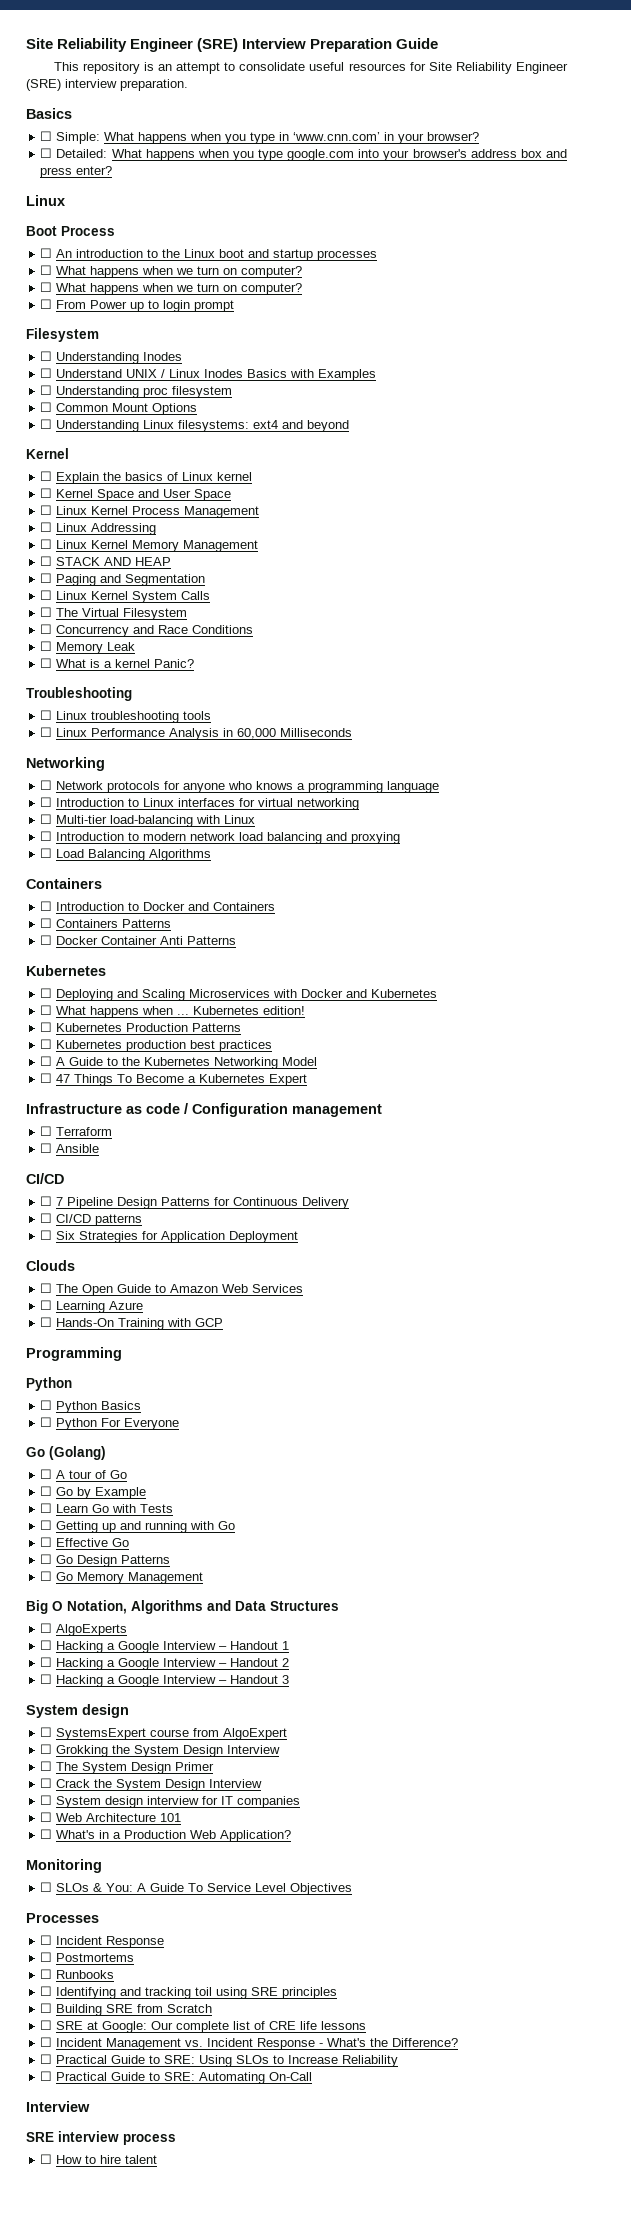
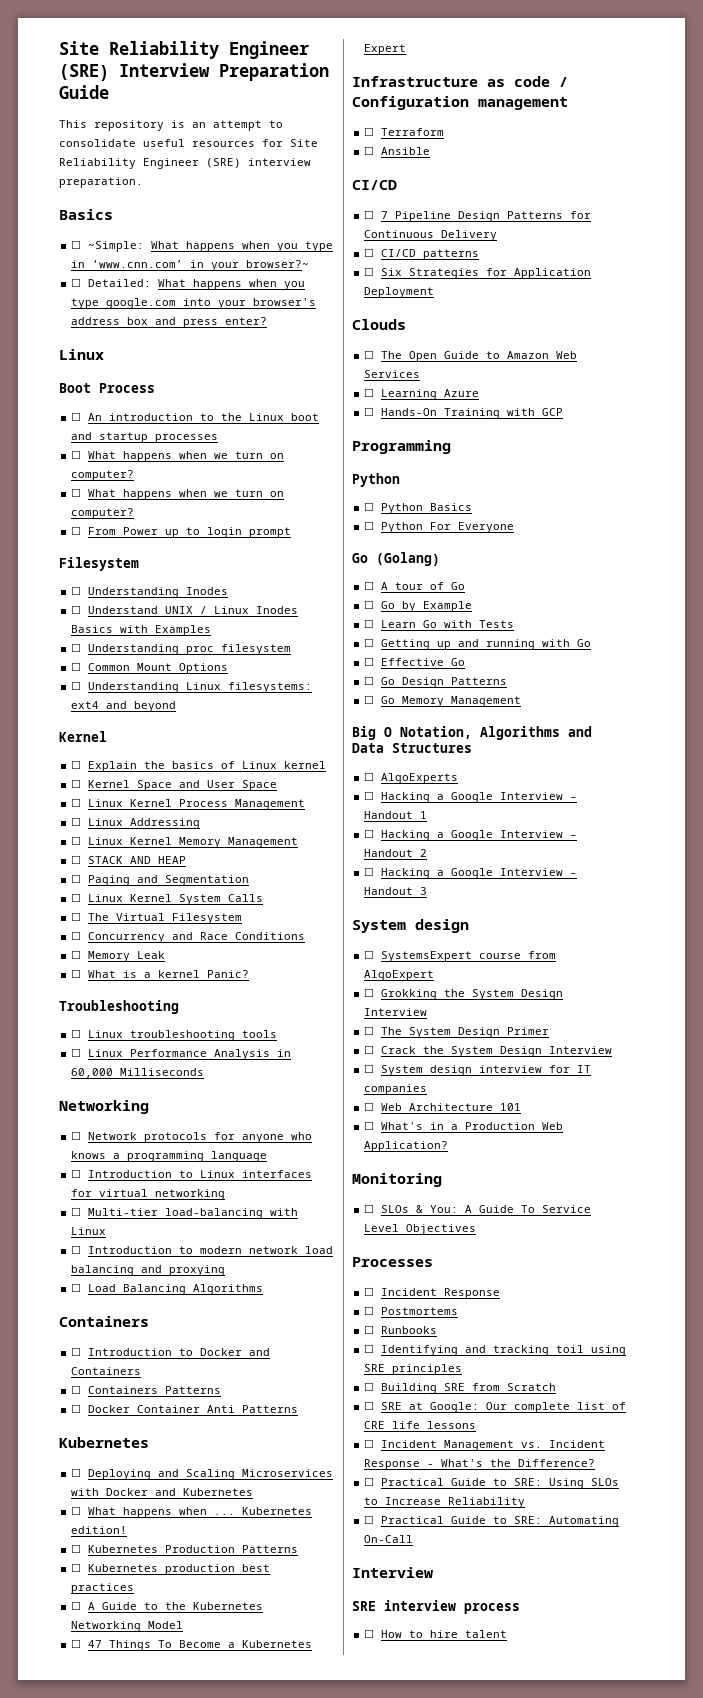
- ☐ Simple: What happens when you type in ‘www.cnn.com’ in your browser?
+ ☐ ~Simple: What happens when you type in ‘www.cnn.com’ in your browser?~

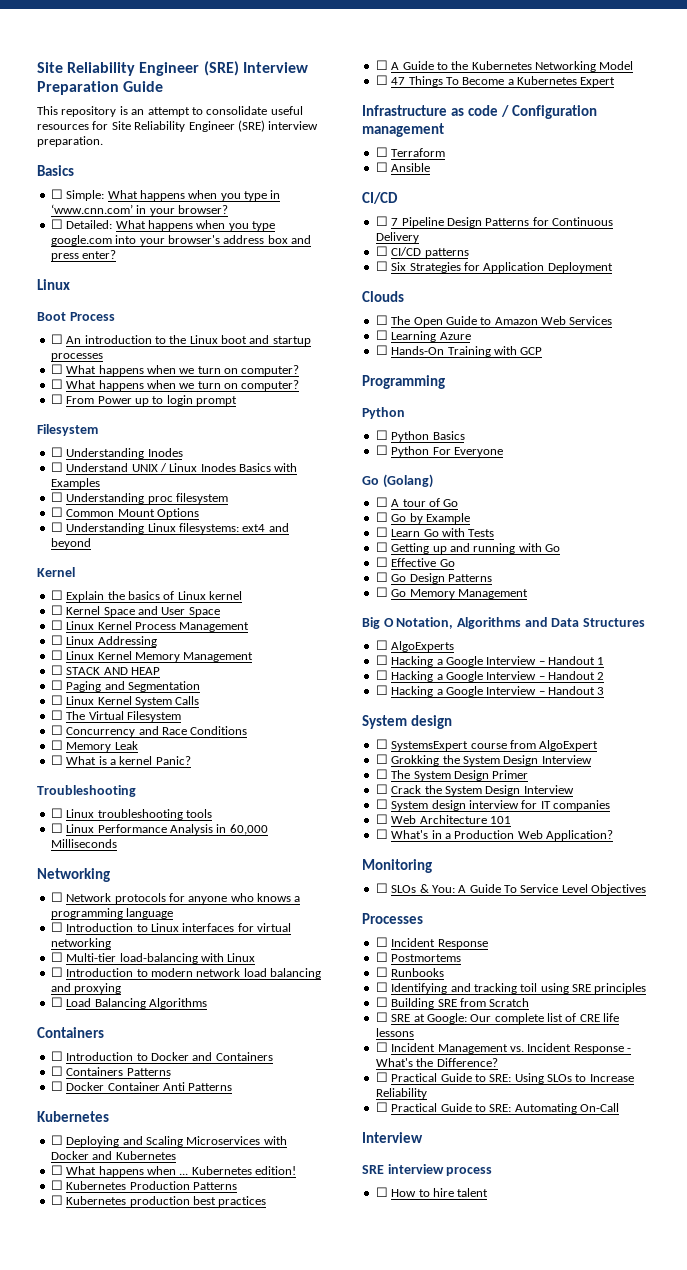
- ☐ ~Simple: What happens when you type in ‘www.cnn.com’ in your browser?~
+ ☐ Simple: What happens when you type in ‘www.cnn.com’ in your browser?

